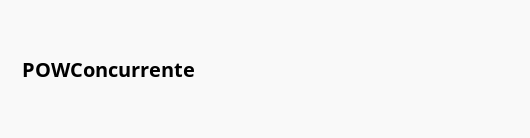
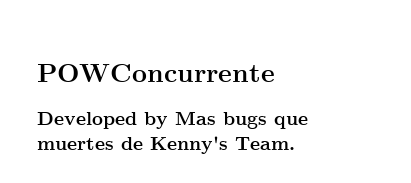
+ Developed by Mas bugs que muertes de Kenny's Team.

